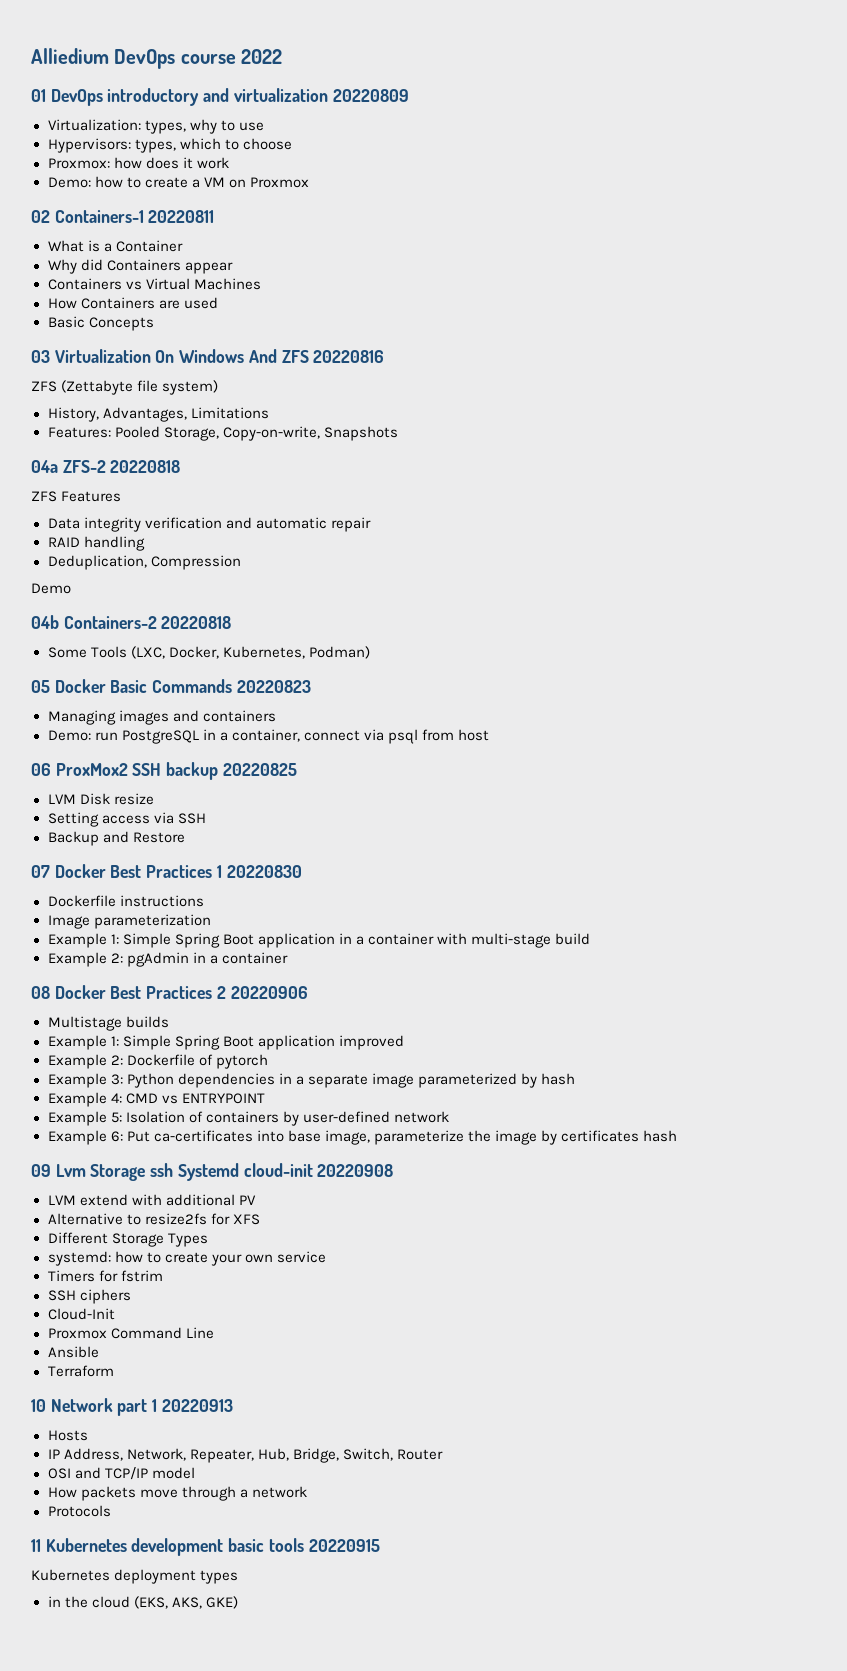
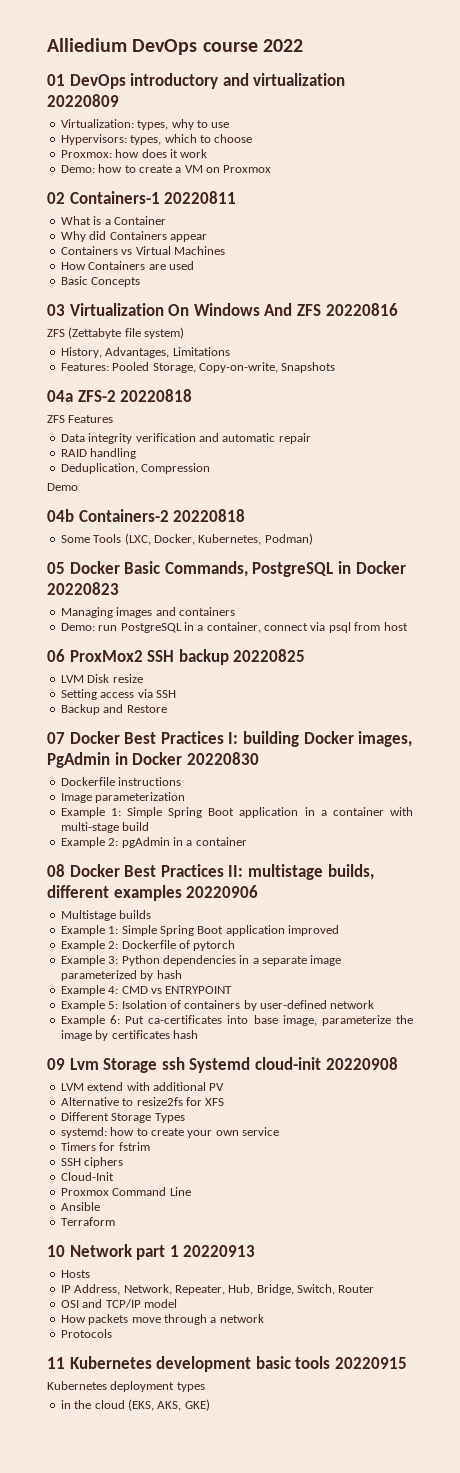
- 05 Docker Basic Commands 20220823
+ 05 Docker Basic Commands, PostgreSQL in Docker 20220823
- 07 Docker Best Practices 1 20220830
+ 07 Docker Best Practices I: building Docker images, PgAdmin in Docker 20220830
- 08 Docker Best Practices 2 20220906
+ 08 Docker Best Practices II: multistage builds, different examples 20220906

